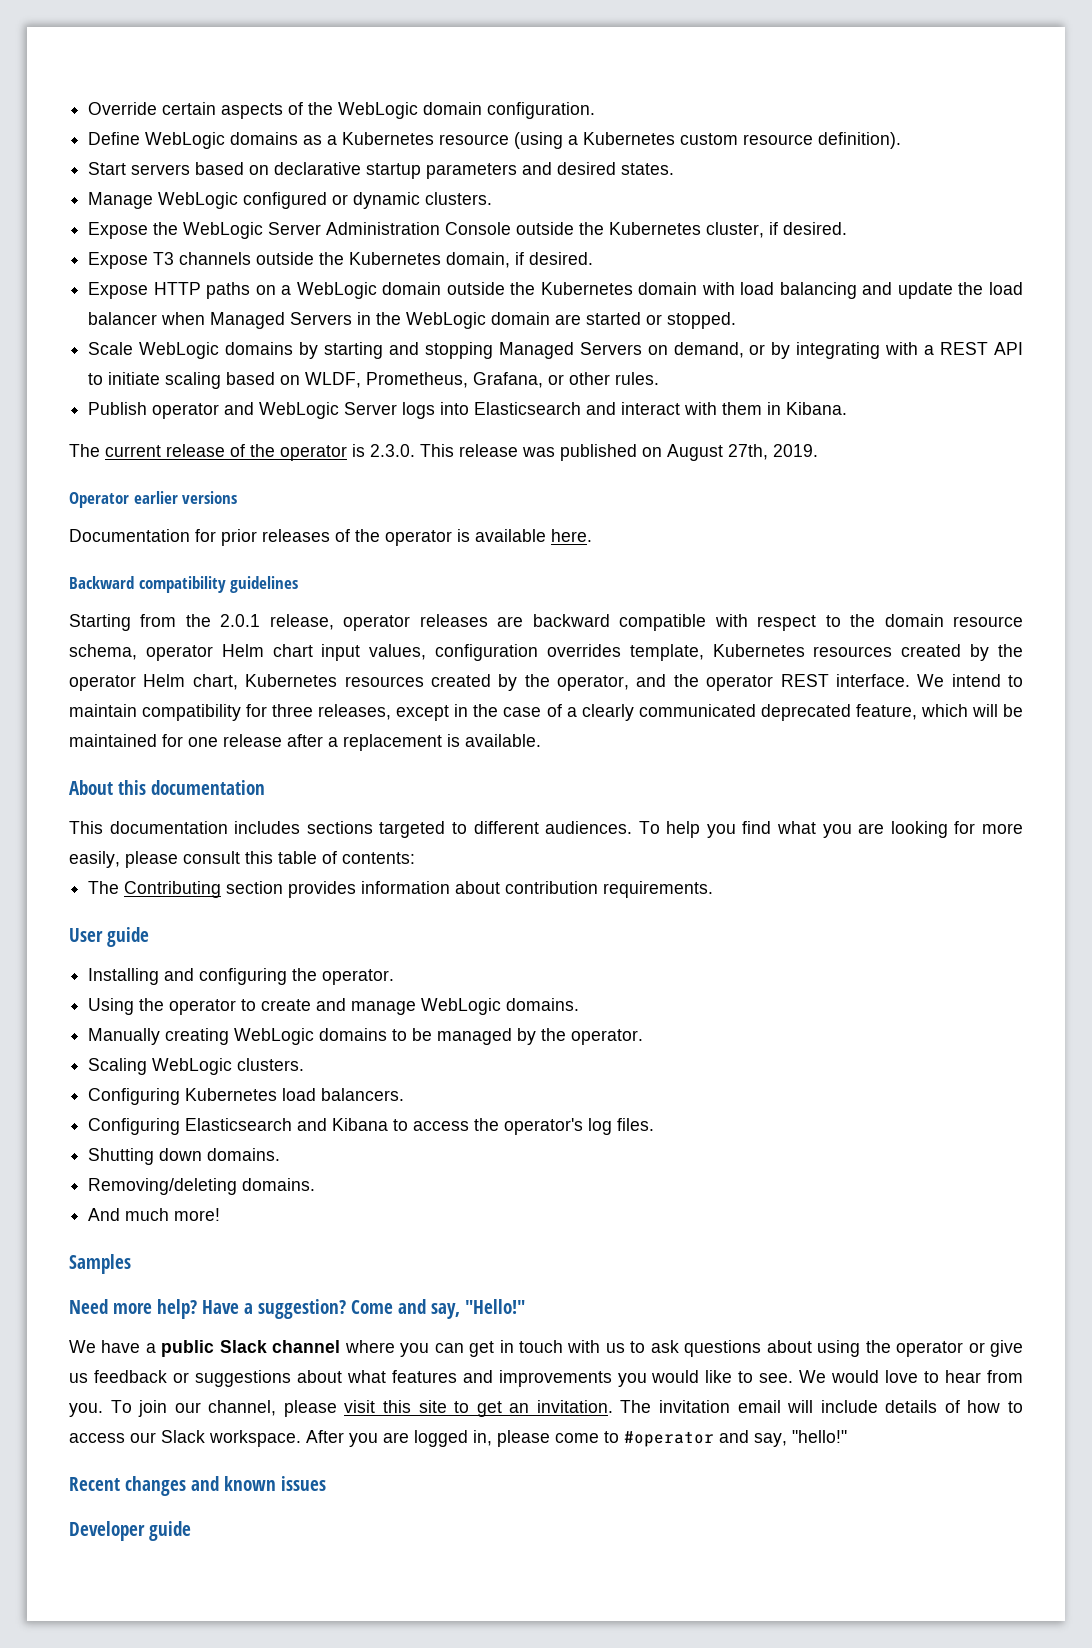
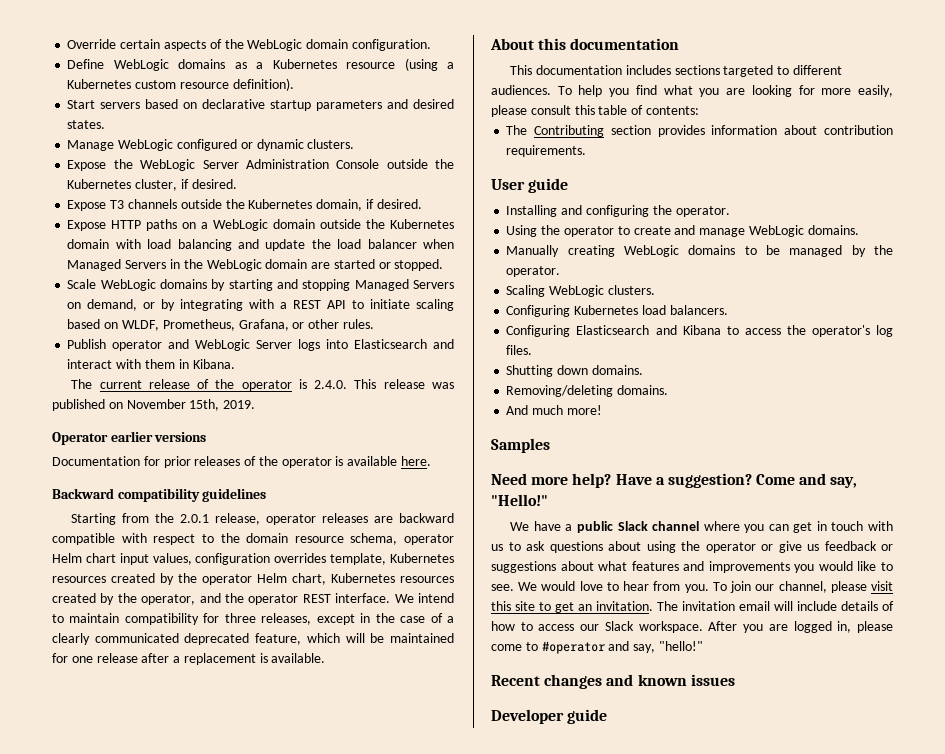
- The current release of the operator is 2.3.0. This release was published on August 27th, 2019.
+ The current release of the operator is 2.4.0. This release was published on November 15th, 2019.

